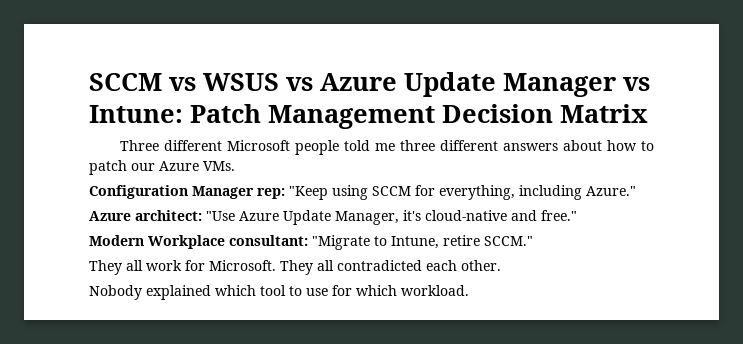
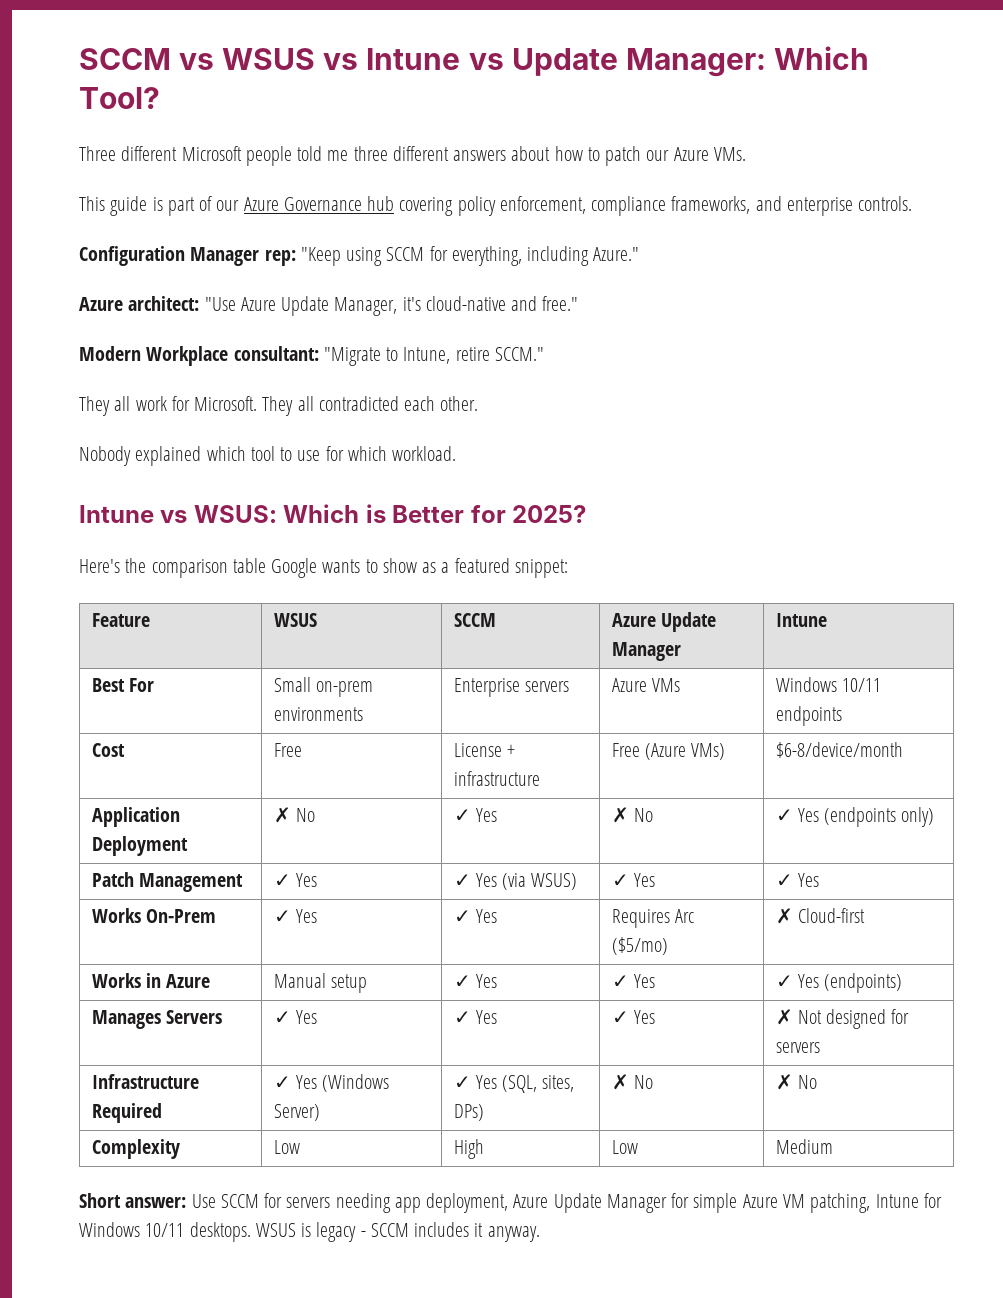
- SCCM vs WSUS vs Azure Update Manager vs Intune: Patch Management Decision Matrix
+ SCCM vs WSUS vs Intune vs Update Manager: Which Tool?
+ This guide is part of our Azure Governance hub covering policy enforcement, compliance frameworks, and enterprise controls.
+ Intune vs WSUS: Which is Better for 2025?
+ Here's the comparison table Google wants to show as a featured snippet:
+ Feature | WSUS | SCCM | Azure Update Manager | Intune
+ Best For | Small on-prem environments | Enterprise servers | Azure VMs | Windows 10/11 endpoints
+ Cost | Free | License + infrastructure | Free (Azure VMs) | $6-8/device/month
+ Application Deployment | ✗ No | ✓ Yes | ✗ No | ✓ Yes (endpoints only)
+ Patch Management | ✓ Yes | ✓ Yes (via WSUS) | ✓ Yes | ✓ Yes
+ Works On-Prem | ✓ Yes | ✓ Yes | Requires Arc ($5/mo) | ✗ Cloud-first
+ Works in Azure | Manual setup | ✓ Yes | ✓ Yes | ✓ Yes (endpoints)
+ Manages Servers | ✓ Yes | ✓ Yes | ✓ Yes | ✗ Not designed for servers
+ Infrastructure Required | ✓ Yes (Windows Server) | ✓ Yes (SQL, sites, DPs) | ✗ No | ✗ No
+ Complexity | Low | High | Low | Medium
+ Short answer: Use SCCM for servers needing app deployment, Azure Update Manager for simple Azure VM patching, Intune for Windows 10/11 desktops. WSUS is legacy - SCCM includes it anyway.

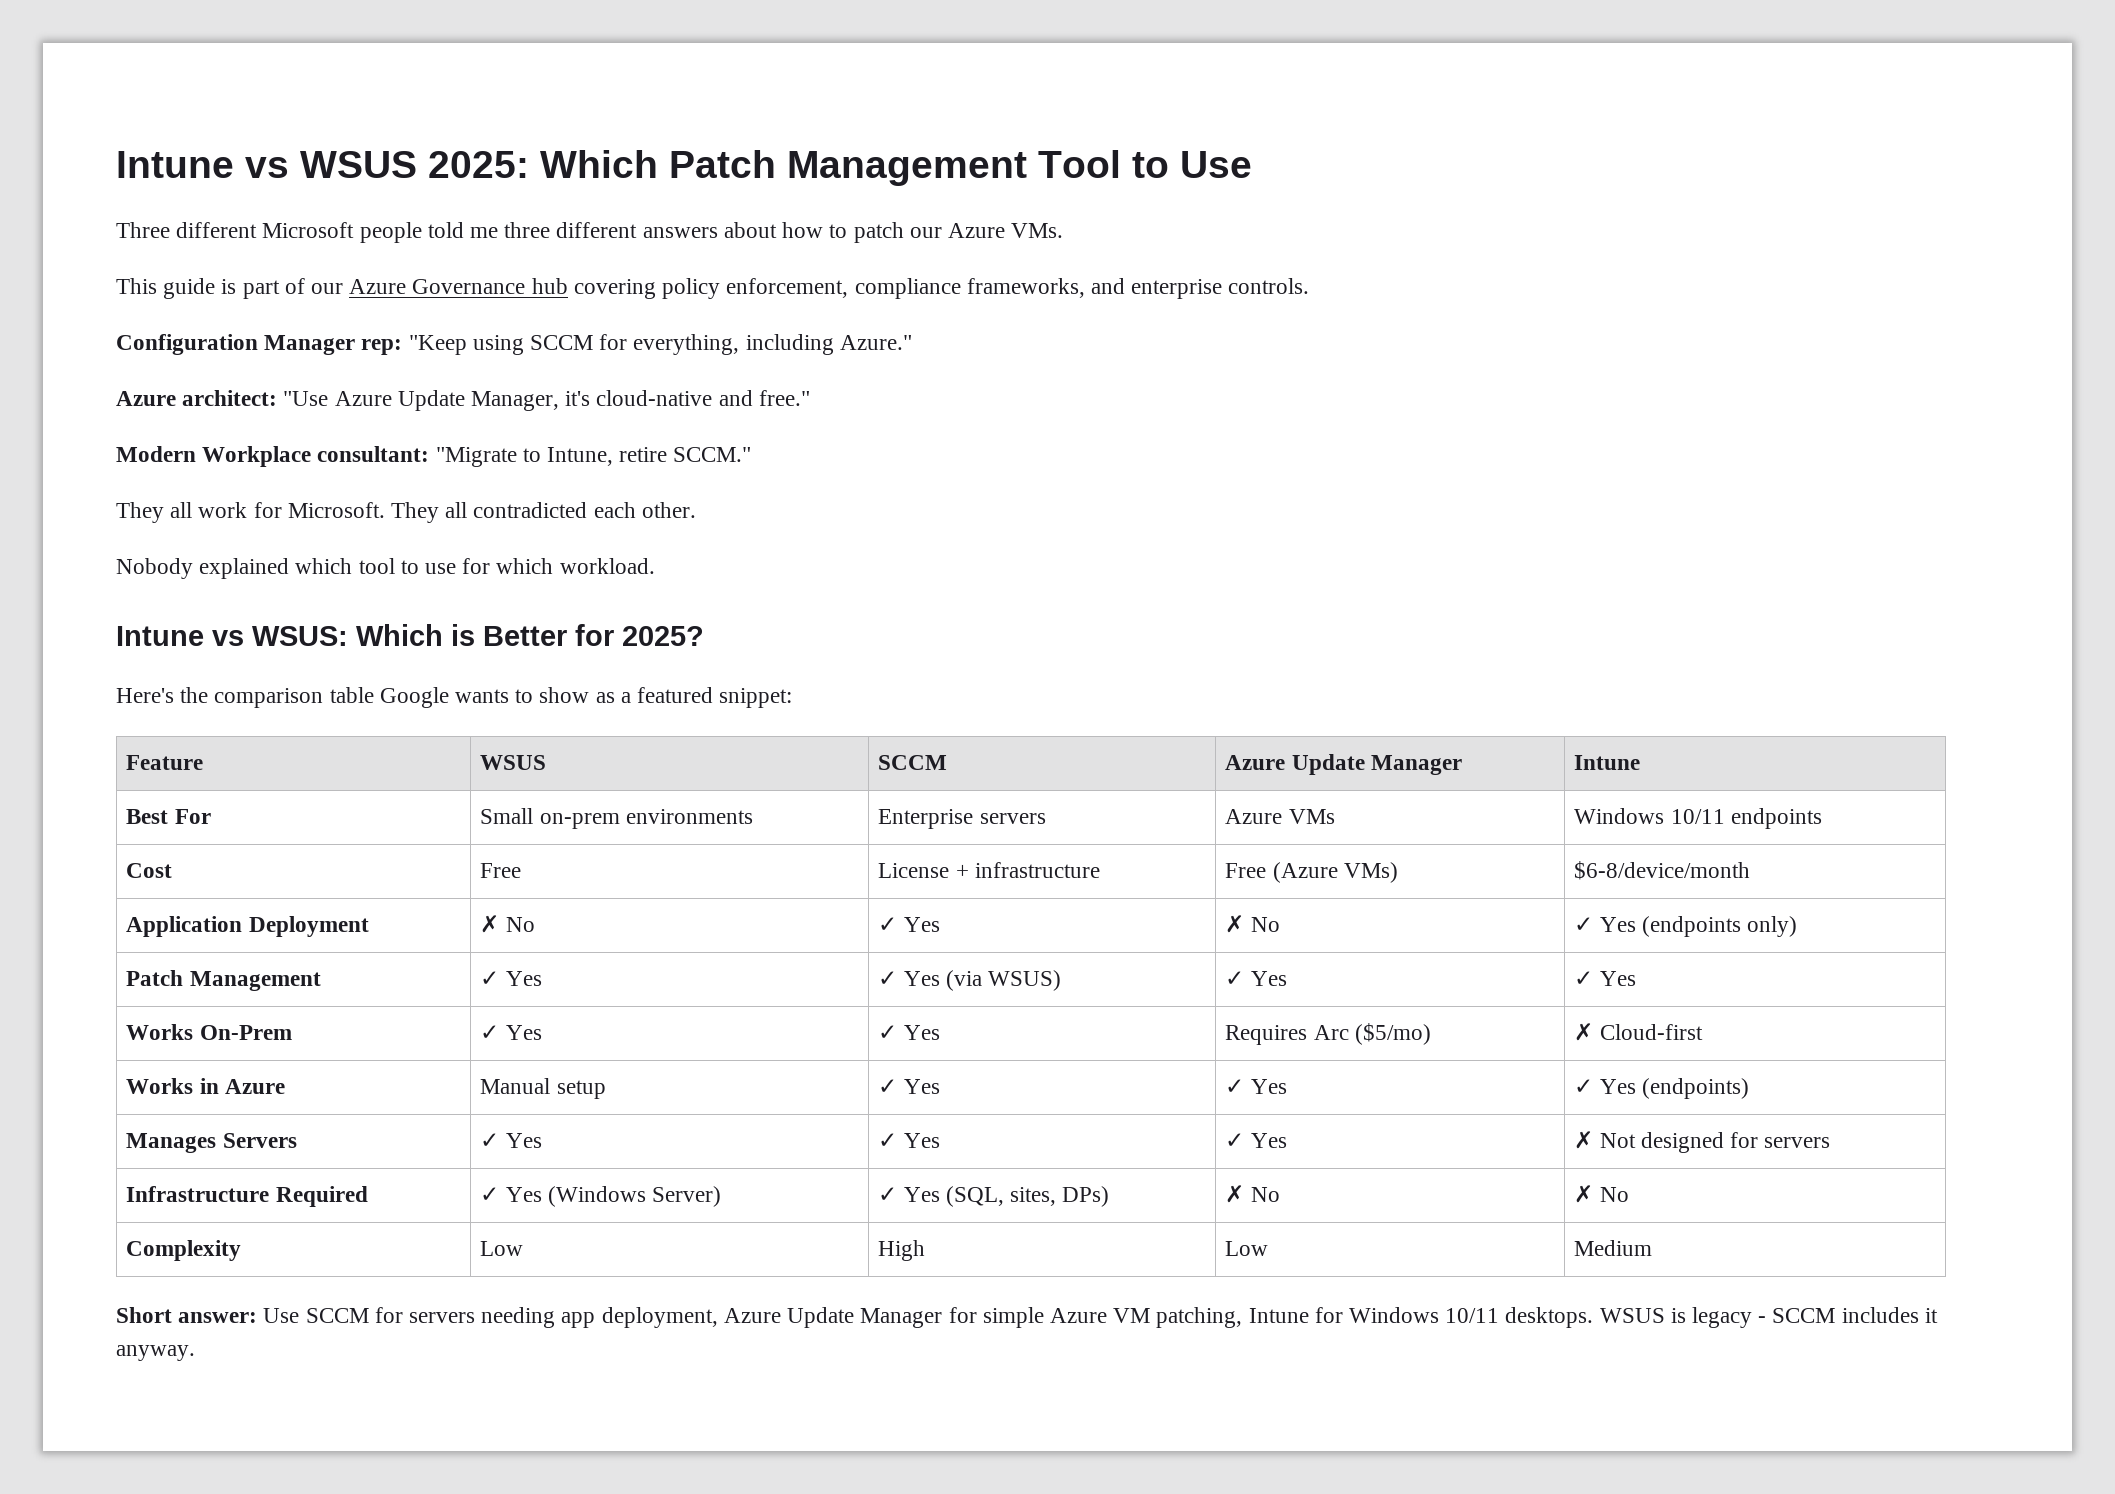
- SCCM vs WSUS vs Intune vs Update Manager: Which Tool?
+ Intune vs WSUS 2025: Which Patch Management Tool to Use

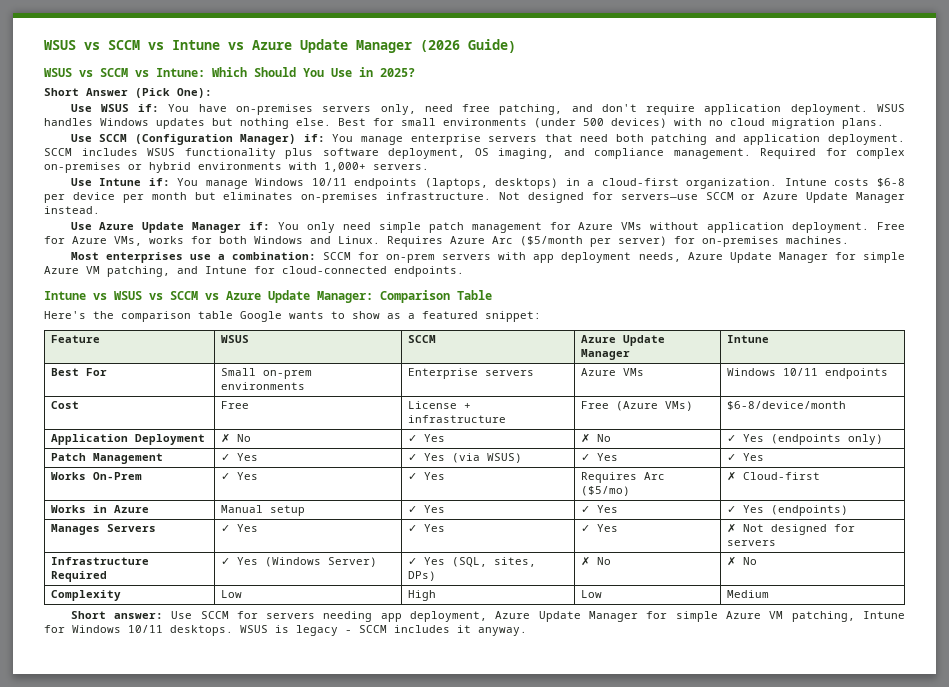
- Intune vs WSUS 2025: Which Patch Management Tool to Use
- Three different Microsoft people told me three different answers about how to patch our Azure VMs.
- This guide is part of our Azure Governance hub covering policy enforcement, compliance frameworks, and enterprise controls.
- Configuration Manager rep: "Keep using SCCM for everything, including Azure."
- Azure architect: "Use Azure Update Manager, it's cloud-native and free."
- Modern Workplace consultant: "Migrate to Intune, retire SCCM."
- They all work for Microsoft. They all contradicted each other.
- Nobody explained which tool to use for which workload.
- Intune vs WSUS: Which is Better for 2025?
+ WSUS vs SCCM vs Intune vs Azure Update Manager (2026 Guide)
+ WSUS vs SCCM vs Intune: Which Should You Use in 2025?
+ Short Answer (Pick One):
+ Use WSUS if: You have on-premises servers only, need free patching, and don't require application deployment. WSUS handles Windows updates but nothing else. Best for small environments (under 500 devices) with no cloud migration plans.
+ Use SCCM (Configuration Manager) if: You manage enterprise servers that need both patching and application deployment. SCCM includes WSUS functionality plus software deployment, OS imaging, and compliance management. Required for complex on-premises or hybrid environments with 1,000+ servers.
+ Use Intune if: You manage Windows 10/11 endpoints (laptops, desktops) in a cloud-first organization. Intune costs $6-8 per device per month but eliminates on-premises infrastructure. Not designed for servers—use SCCM or Azure Update Manager instead.
+ Use Azure Update Manager if: You only need simple patch management for Azure VMs without application deployment. Free for Azure VMs, works for both Windows and Linux. Requires Azure Arc ($5/month per server) for on-premises machines.
+ Most enterprises use a combination: SCCM for on-prem servers with app deployment needs, Azure Update Manager for simple Azure VM patching, and Intune for cloud-connected endpoints.
+ Intune vs WSUS vs SCCM vs Azure Update Manager: Comparison Table

